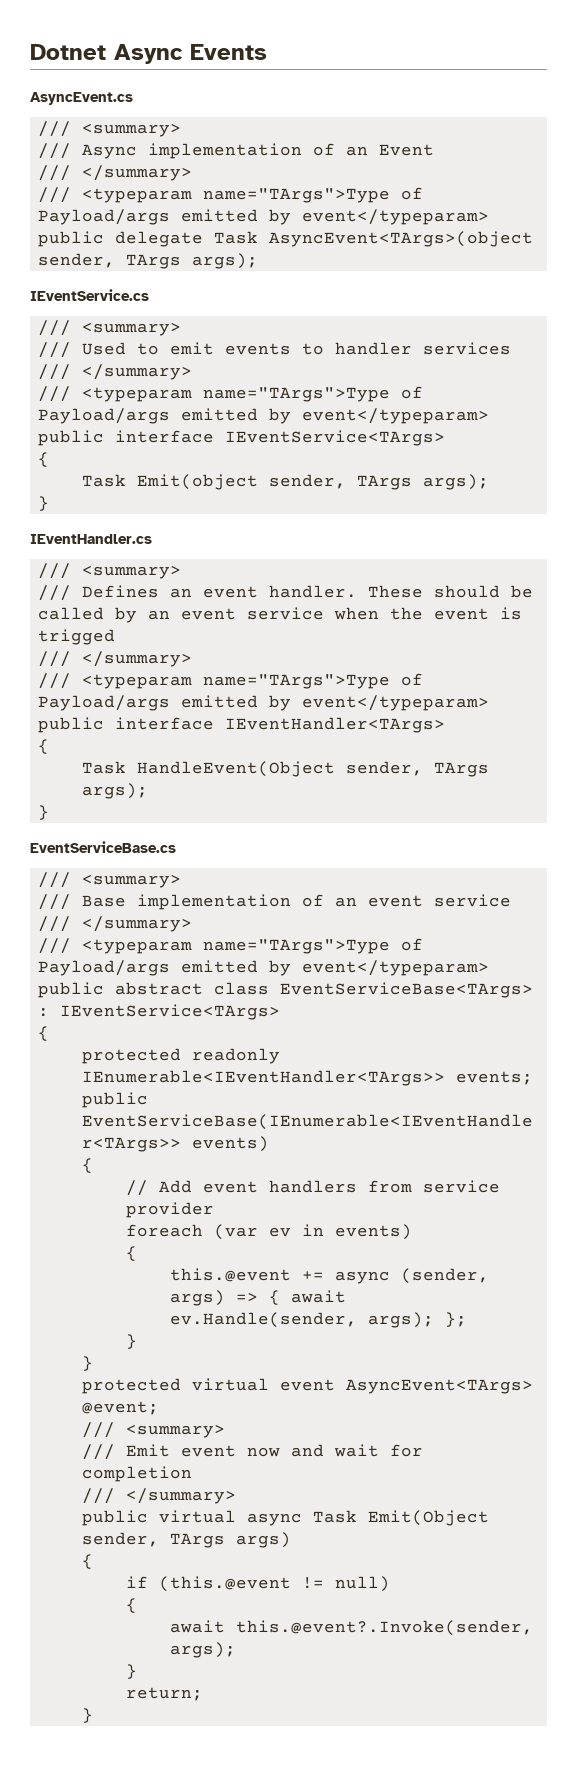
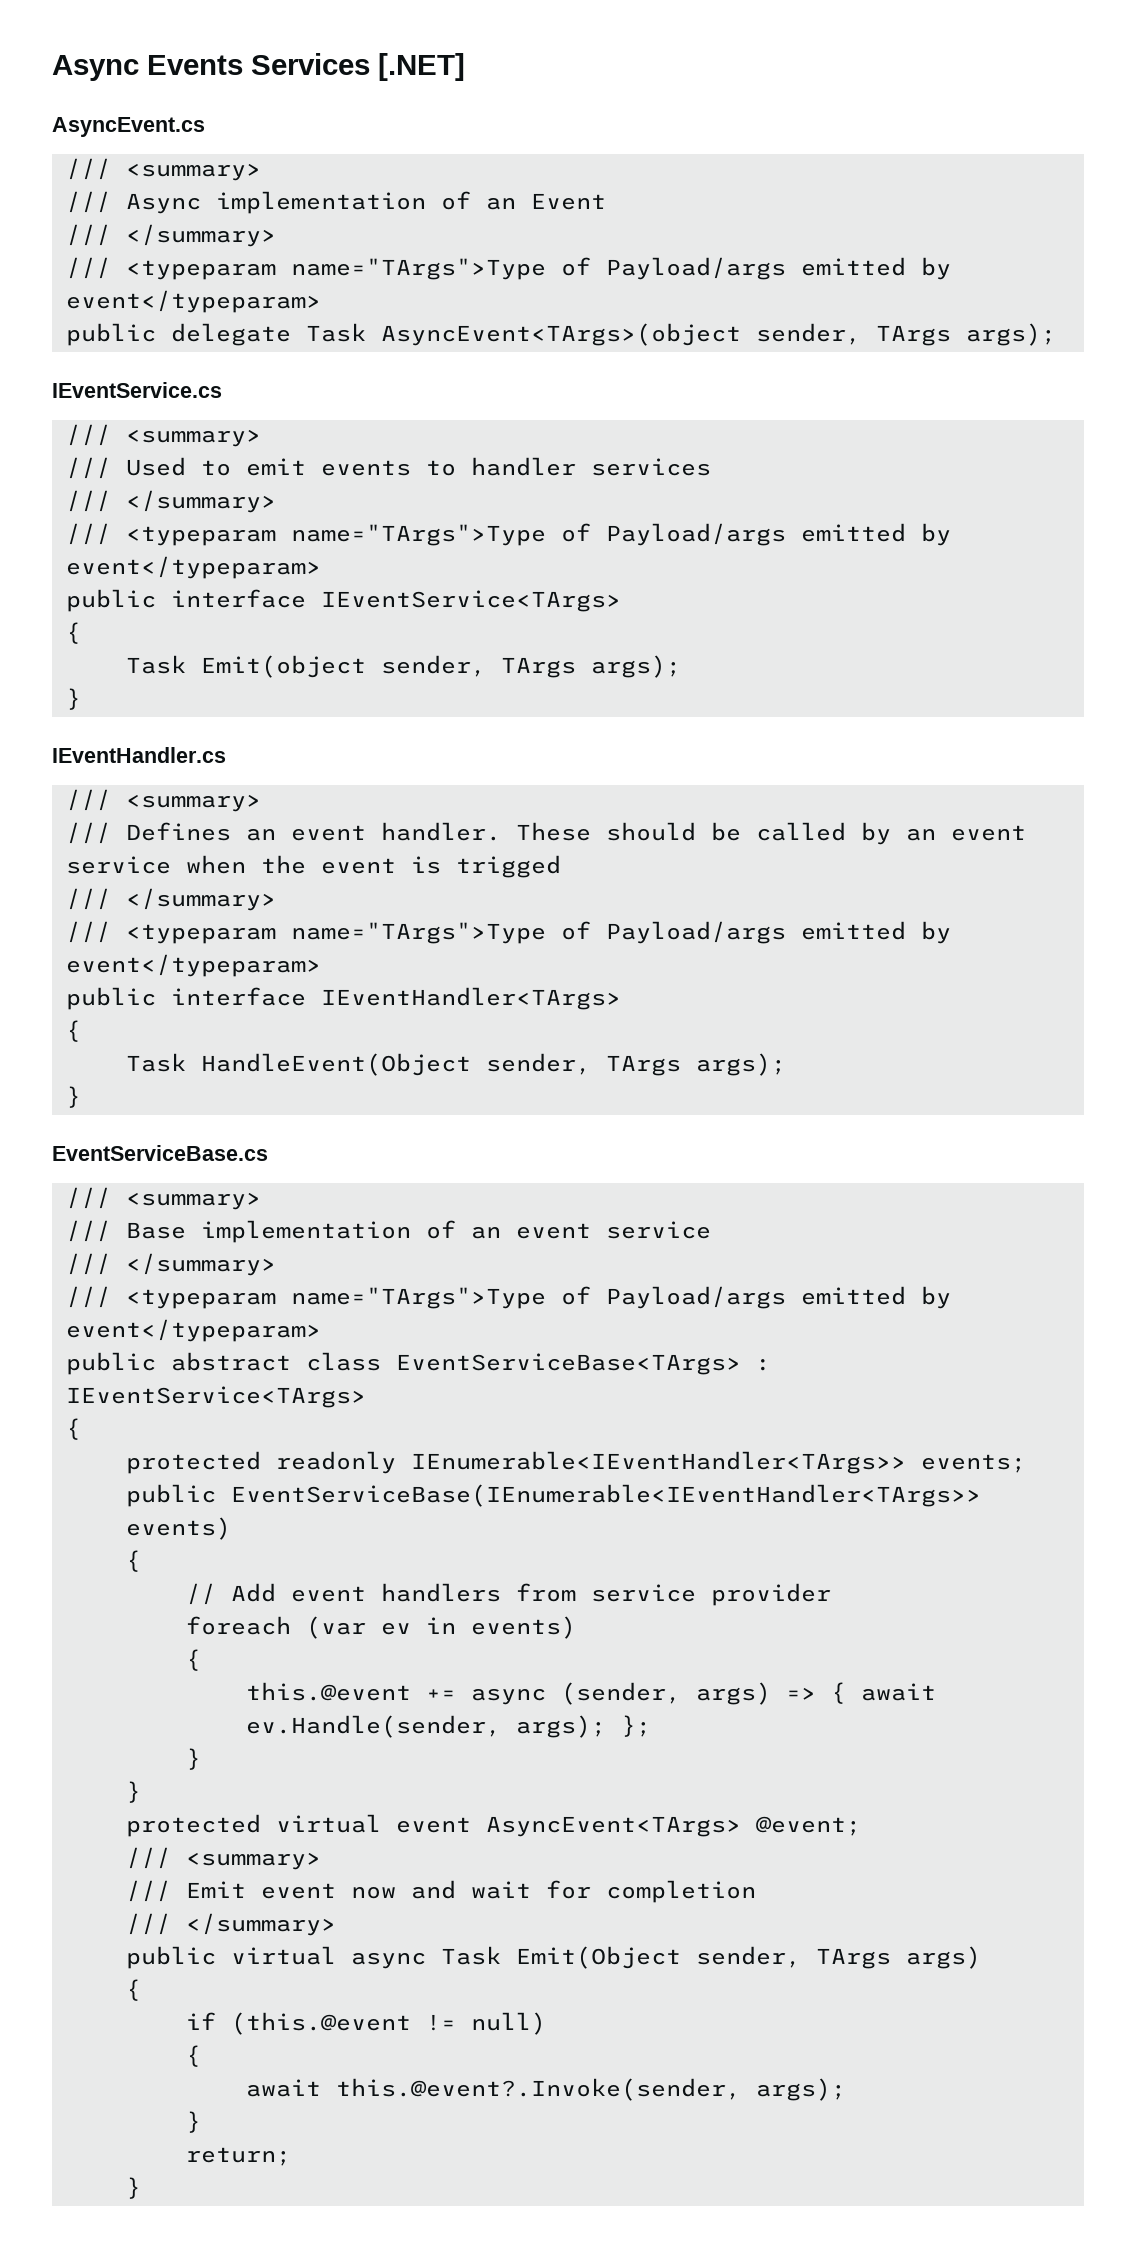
- Dotnet Async Events
+ Async Events Services [.NET]

